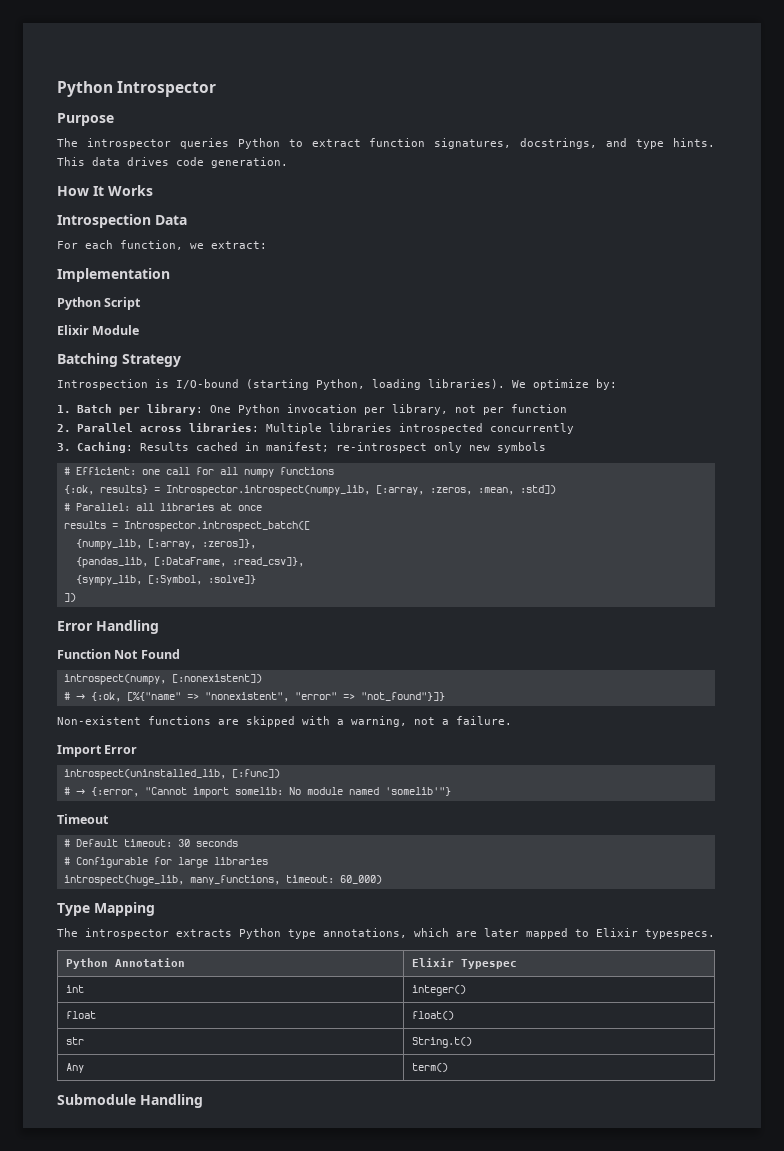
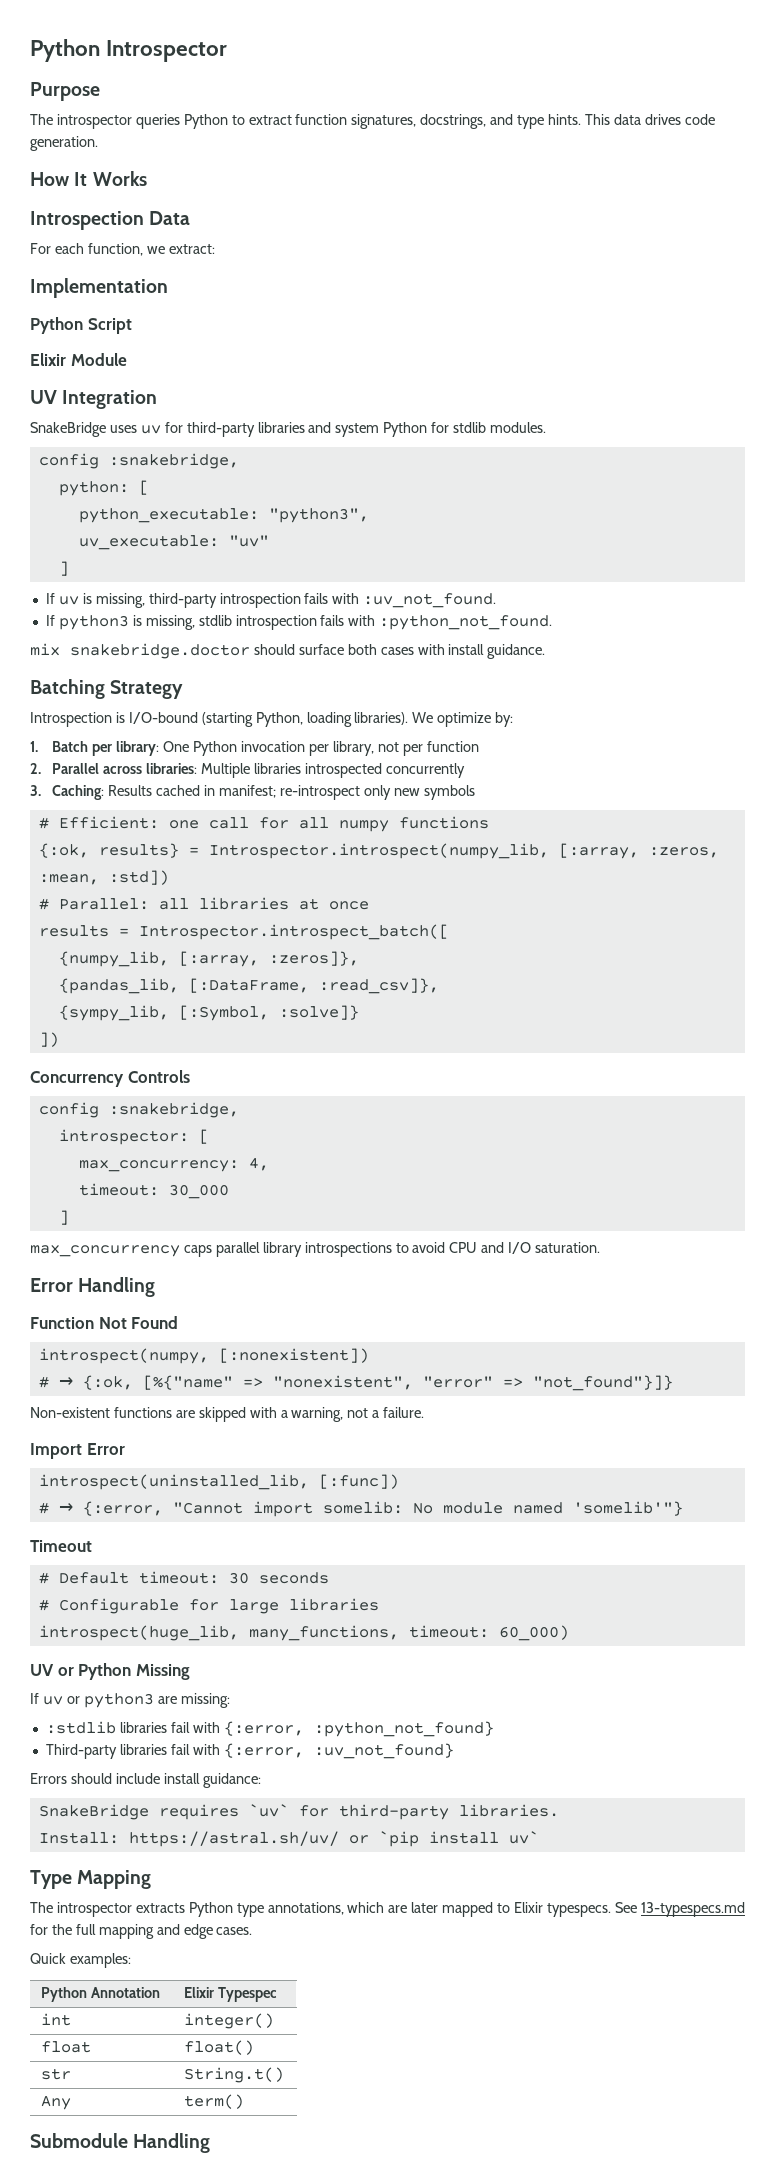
+ UV Integration
+ SnakeBridge uses uv for third-party libraries and system Python for stdlib modules.
+ config :snakebridge,
+ python: [
+ python_executable: "python3",
+ uv_executable: "uv"
+ ]
+ If uv is missing, third-party introspection fails with :uv_not_found.
+ If python3 is missing, stdlib introspection fails with :python_not_found.
+ mix snakebridge.doctor should surface both cases with install guidance.
+ Concurrency Controls
+ config :snakebridge,
+ introspector: [
+ max_concurrency: 4,
+ timeout: 30_000
+ ]
+ max_concurrency caps parallel library introspections to avoid CPU and I/O saturation.
+ UV or Python Missing
+ If uv or python3 are missing:
+ :stdlib libraries fail with {:error, :python_not_found}
+ Third-party libraries fail with {:error, :uv_not_found}
+ Errors should include install guidance:
+ SnakeBridge requires `uv` for third-party libraries.
+ Install: https://astral.sh/uv/ or `pip install uv`
+ See 13-typespecs.md for the full mapping and edge cases.
+ Quick examples:

